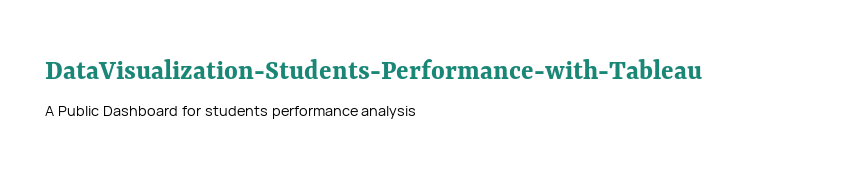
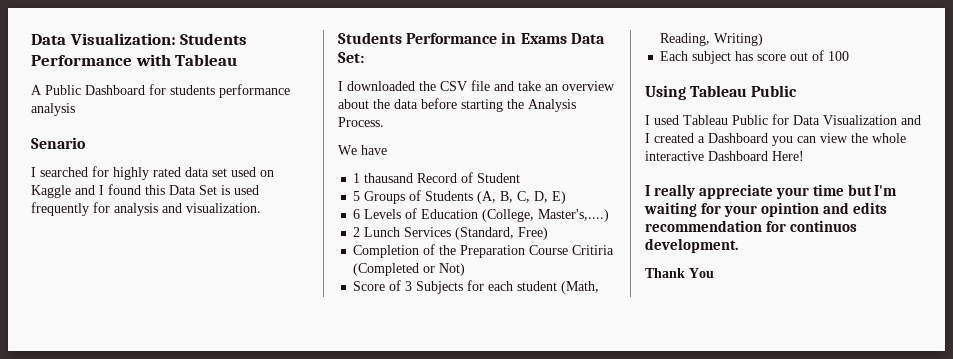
- DataVisualization-Students-Performance-with-Tableau
+ Data Visualization: Students Performance with Tableau
+ Senario
+ I searched for highly rated data set used on Kaggle and I found this Data Set is used frequently for analysis and visualization.
+ Students Performance in Exams Data Set:
+ I downloaded the CSV file and take an overview about the data before starting the Analysis Process.
+ We have
+ 1 thausand Record of Student
+ 5 Groups of Students (A, B, C, D, E)
+ 6 Levels of Education (College, Master's,....)
+ 2 Lunch Services (Standard, Free)
+ Completion of the Preparation Course Critiria (Completed or Not)
+ Score of 3 Subjects for each student (Math, Reading, Writing)
+ Each subject has score out of 100
+ Using Tableau Public
+ I used Tableau Public for Data Visualization and I created a Dashboard you can view the whole interactive Dashboard Here!
+ I really appreciate your time but I'm waiting for your opintion and edits recommendation for continuos development.
+ Thank You

